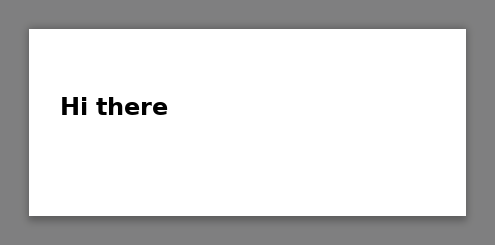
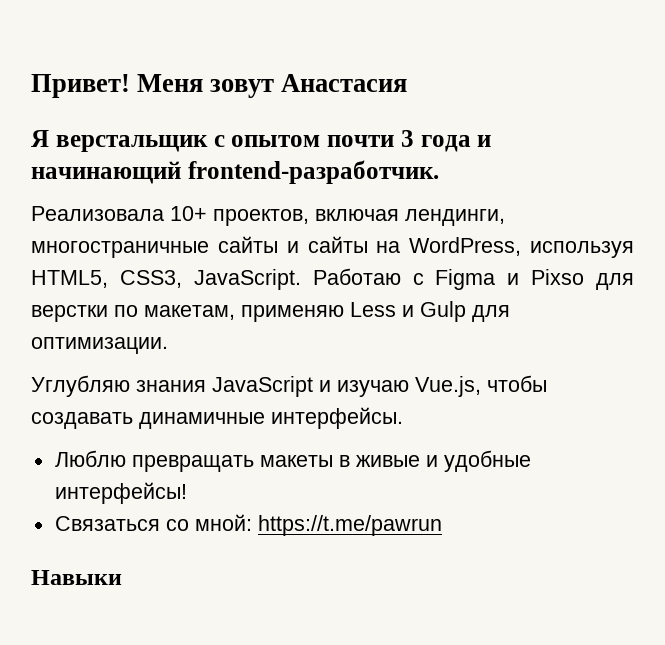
- Hi there
+ Привет! Меня зовут Анастасия
+ Я верстальщик с опытом почти 3 года и начинающий frontend-разработчик.
+ Реализовала 10+ проектов, включая лендинги, многостраничные сайты и сайты на WordPress, используя HTML5, CSS3, JavaScript. Работаю с Figma и Pixso для верстки по макетам, применяю Less и Gulp для оптимизации.
+ Углубляю знания JavaScript и изучаю Vue.js, чтобы создавать динамичные интерфейсы.
+ Люблю превращать макеты в живые и удобные интерфейсы!
+ Связаться со мной: https://t.me/pawrun
+ Навыки

